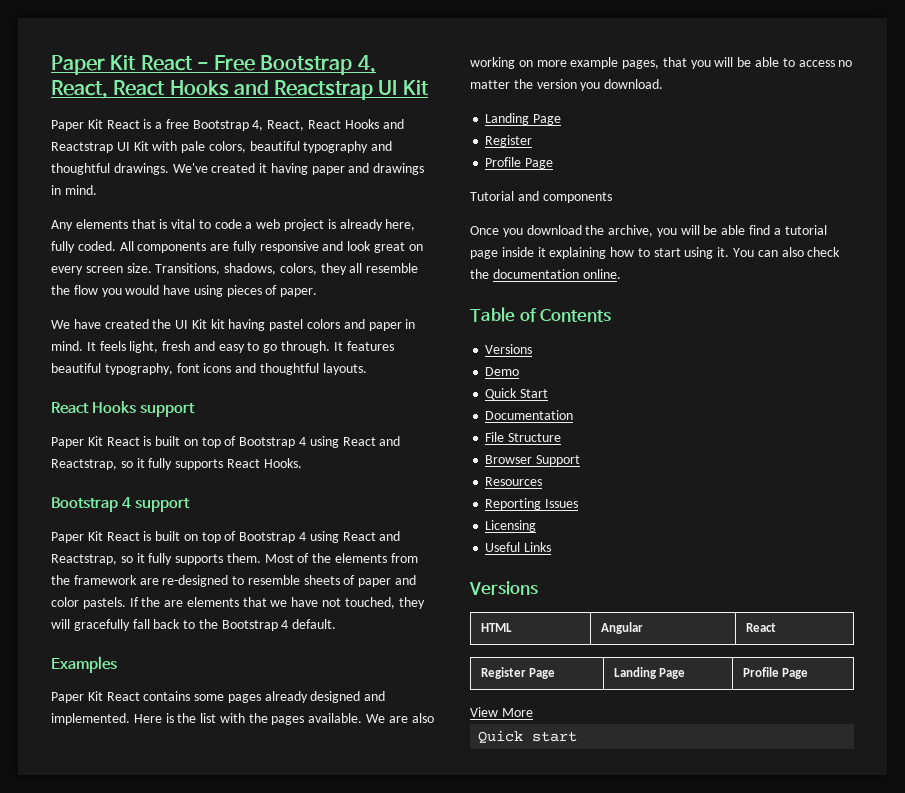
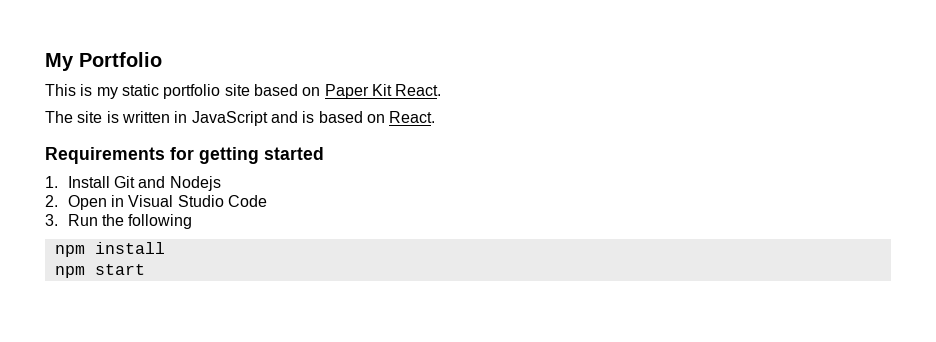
- Paper Kit React - Free Bootstrap 4, React, React Hooks and Reactstrap UI Kit
- Paper Kit React is a free Bootstrap 4, React, React Hooks and Reactstrap UI Kit with pale colors, beautiful typography and thoughtful drawings. We've created it having paper and drawings in mind.
- Any elements that is vital to code a web project is already here, fully coded. All components are fully responsive and look great on every screen size. Transitions, shadows, colors, they all resemble the flow you would have using pieces of paper.
- We have created the UI Kit kit having pastel colors and paper in mind. It feels light, fresh and easy to go through. It features beautiful typography, font icons and thoughtful layouts.
- React Hooks support
- Paper Kit React is built on top of Bootstrap 4 using React and Reactstrap, so it fully supports React Hooks.
- Bootstrap 4 support
- Paper Kit React is built on top of Bootstrap 4 using React and Reactstrap, so it fully supports them. Most of the elements from the framework are re-designed to resemble sheets of paper and color pastels. If the are elements that we have not touched, they will gracefully fall back to the Bootstrap 4 default.
- Examples
- Paper Kit React contains some pages already designed and implemented. Here is the list with the pages available. We are also working on more example pages, that you will be able to access no matter the version you download.
- Landing Page
- Register
- Profile Page
- Tutorial and components
- Once you download the archive, you will be able find a tutorial page inside it explaining how to start using it. You can also check the documentation online.
- Table of Contents
- Versions
- Demo
- Quick Start
- Documentation
- File Structure
- Browser Support
- Resources
- Reporting Issues
- Licensing
- Useful Links
- Versions
- HTML | Angular | React
- Register Page | Landing Page | Profile Page
- View More
- Quick start
+ My Portfolio
+ This is my static portfolio site based on Paper Kit React.
+ The site is written in JavaScript and is based on React.
+ Requirements for getting started
+ 1. Install Git and Nodejs
+ 2. Open in Visual Studio Code
+ 3. Run the following
+ npm install
+ npm start

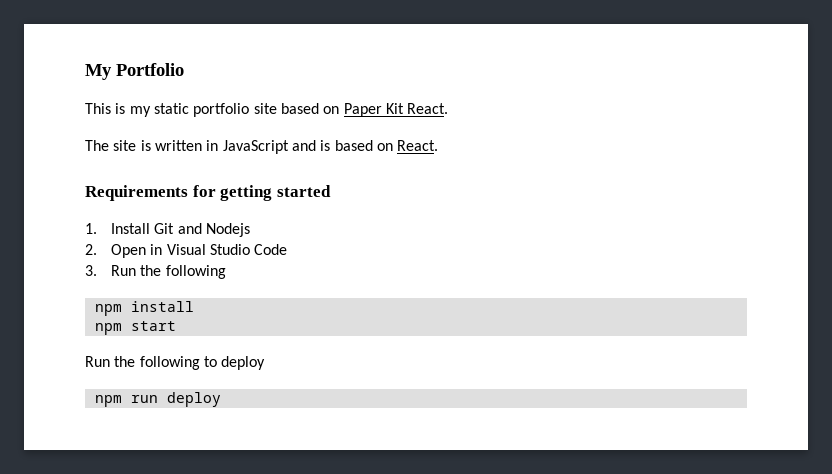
+ Run the following to deploy
+ npm run deploy

